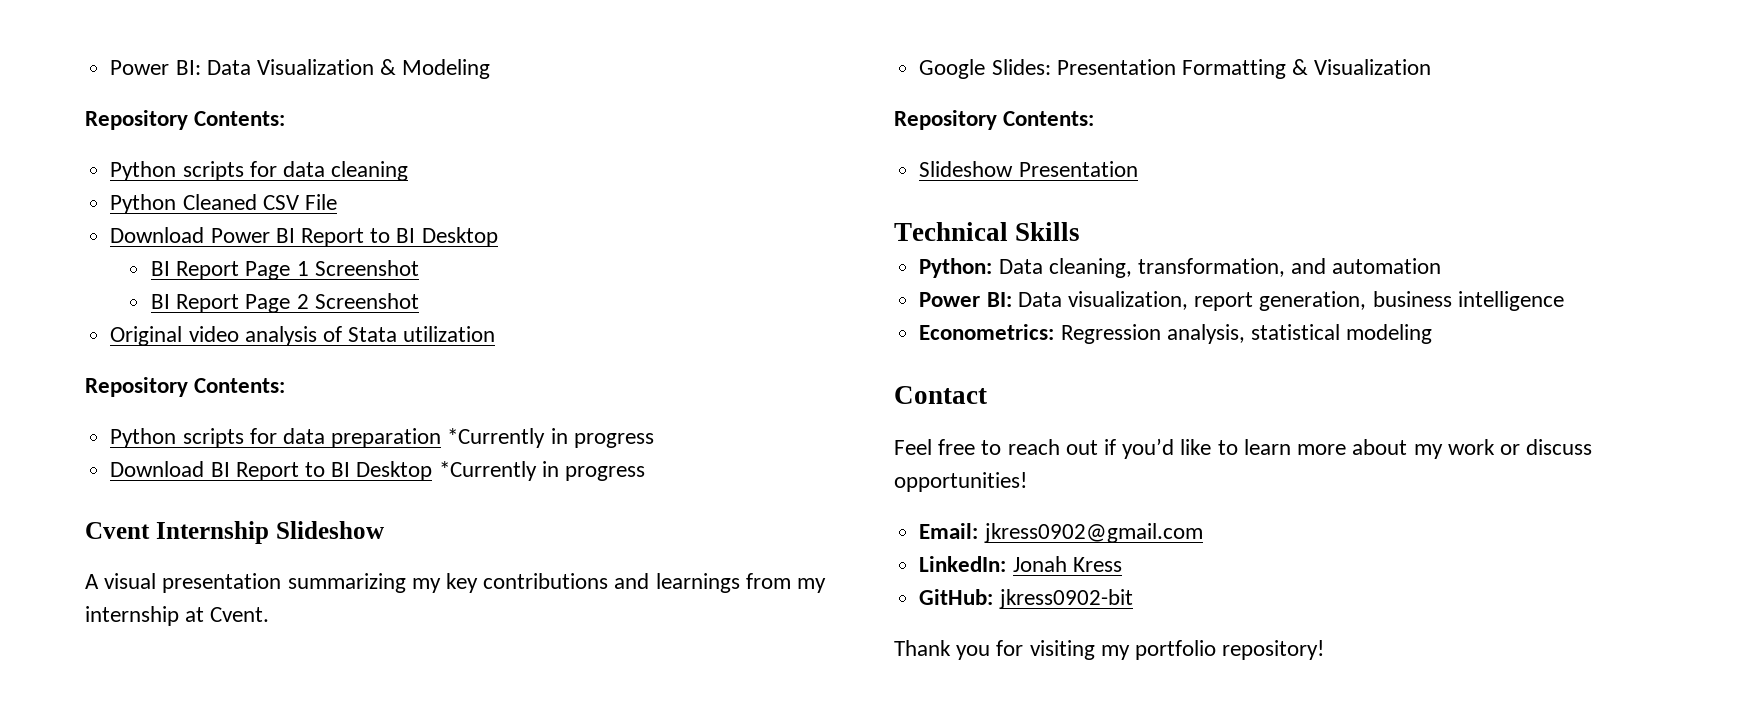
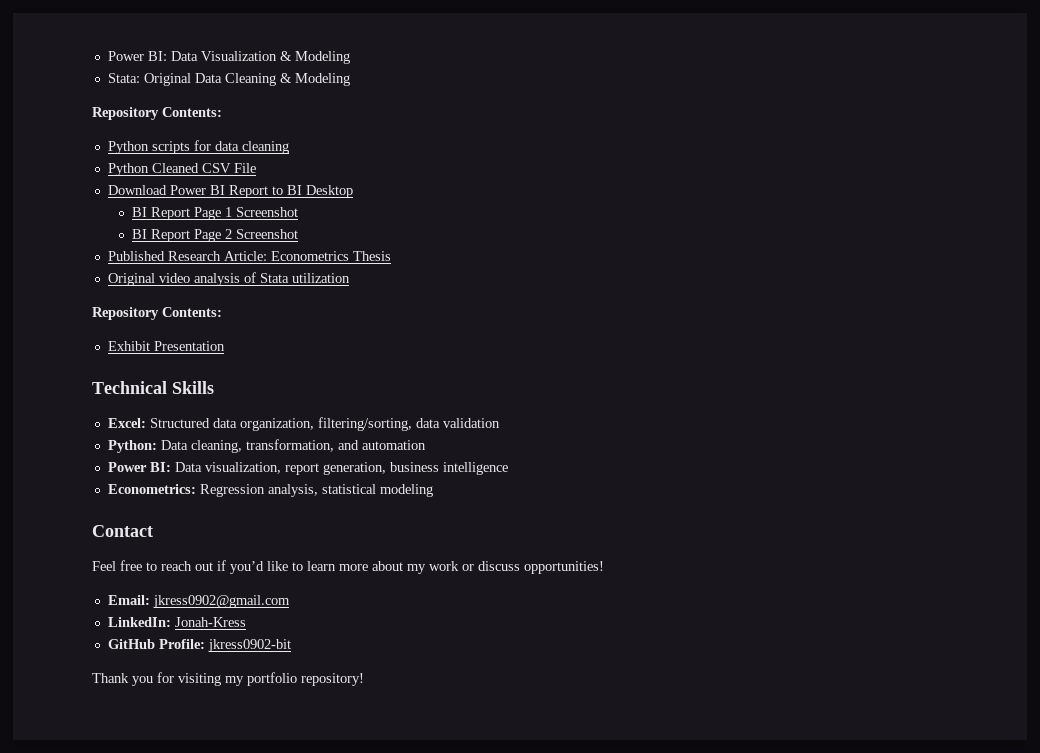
+ Stata: Original Data Cleaning & Modeling
+ Published Research Article: Econometrics Thesis
- Python scripts for data preparation *Currently in progress
- Download BI Report to BI Desktop *Currently in progress
- Cvent Internship Slideshow
- A visual presentation summarizing my key contributions and learnings from my internship at Cvent.
- Google Slides: Presentation Formatting & Visualization
- Repository Contents:
- Slideshow Presentation
+ Exhibit Presentation
  Technical Skills
+ Excel: Structured data organization, filtering/sorting, data validation
- LinkedIn: Jonah Kress
- GitHub: jkress0902-bit
+ LinkedIn: Jonah-Kress
+ GitHub Profile: jkress0902-bit

